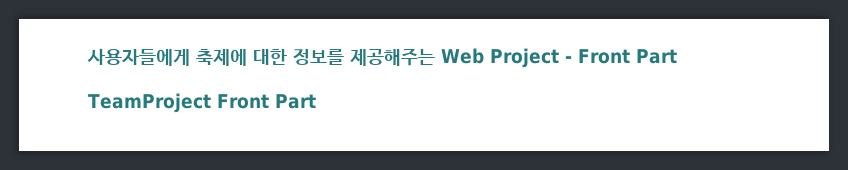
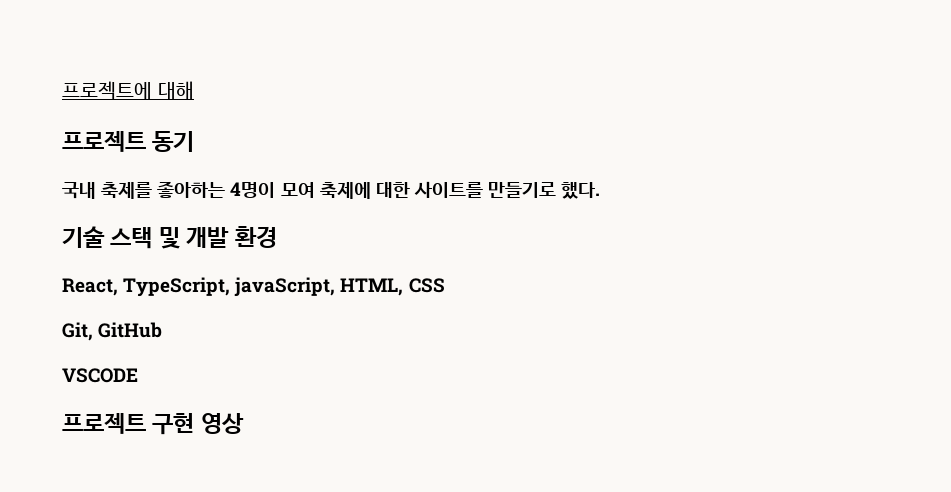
- 사용자들에게 축제에 대한 정보를 제공해주는 Web Project - Front Part
- TeamProject Front Part
+ 프로젝트에 대해
+ 프로젝트 동기
+ 국내 축제를 좋아하는 4명이 모여 축제에 대한 사이트를 만들기로 했다.
+ 기술 스택 및 개발 환경
+ React, TypeScript, javaScript, HTML, CSS
+ Git, GitHub
+ VSCODE
+ 프로젝트 구현 영상

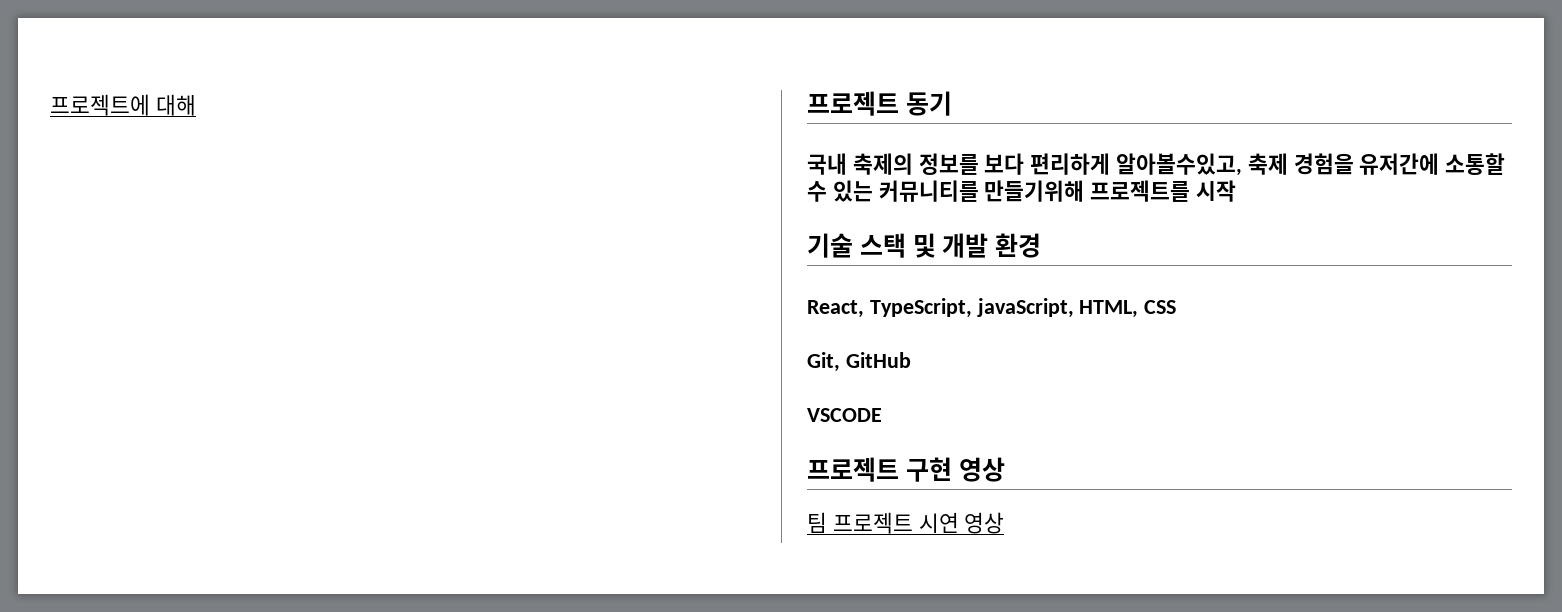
- 국내 축제를 좋아하는 4명이 모여 축제에 대한 사이트를 만들기로 했다.
+ 국내 축제의 정보를 보다 편리하게 알아볼수있고, 축제 경험을 유저간에 소통할 수 있는 커뮤니티를 만들기위해 프로젝트를 시작
+ 팀 프로젝트 시연 영상

